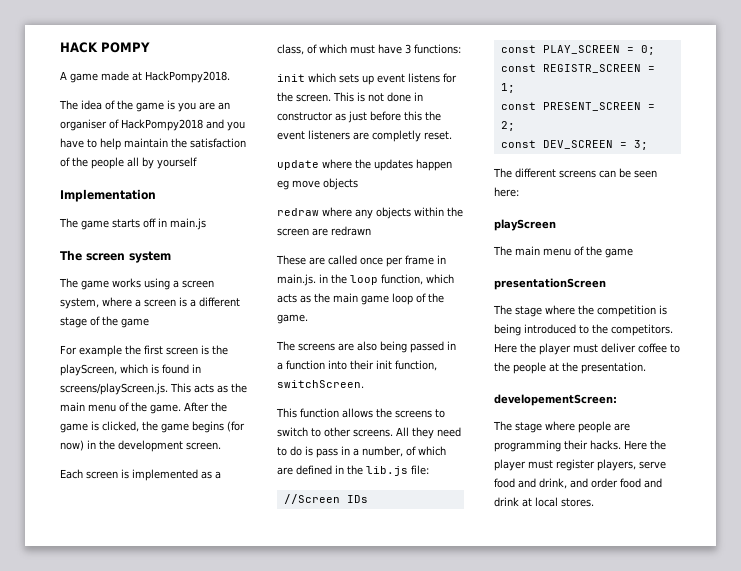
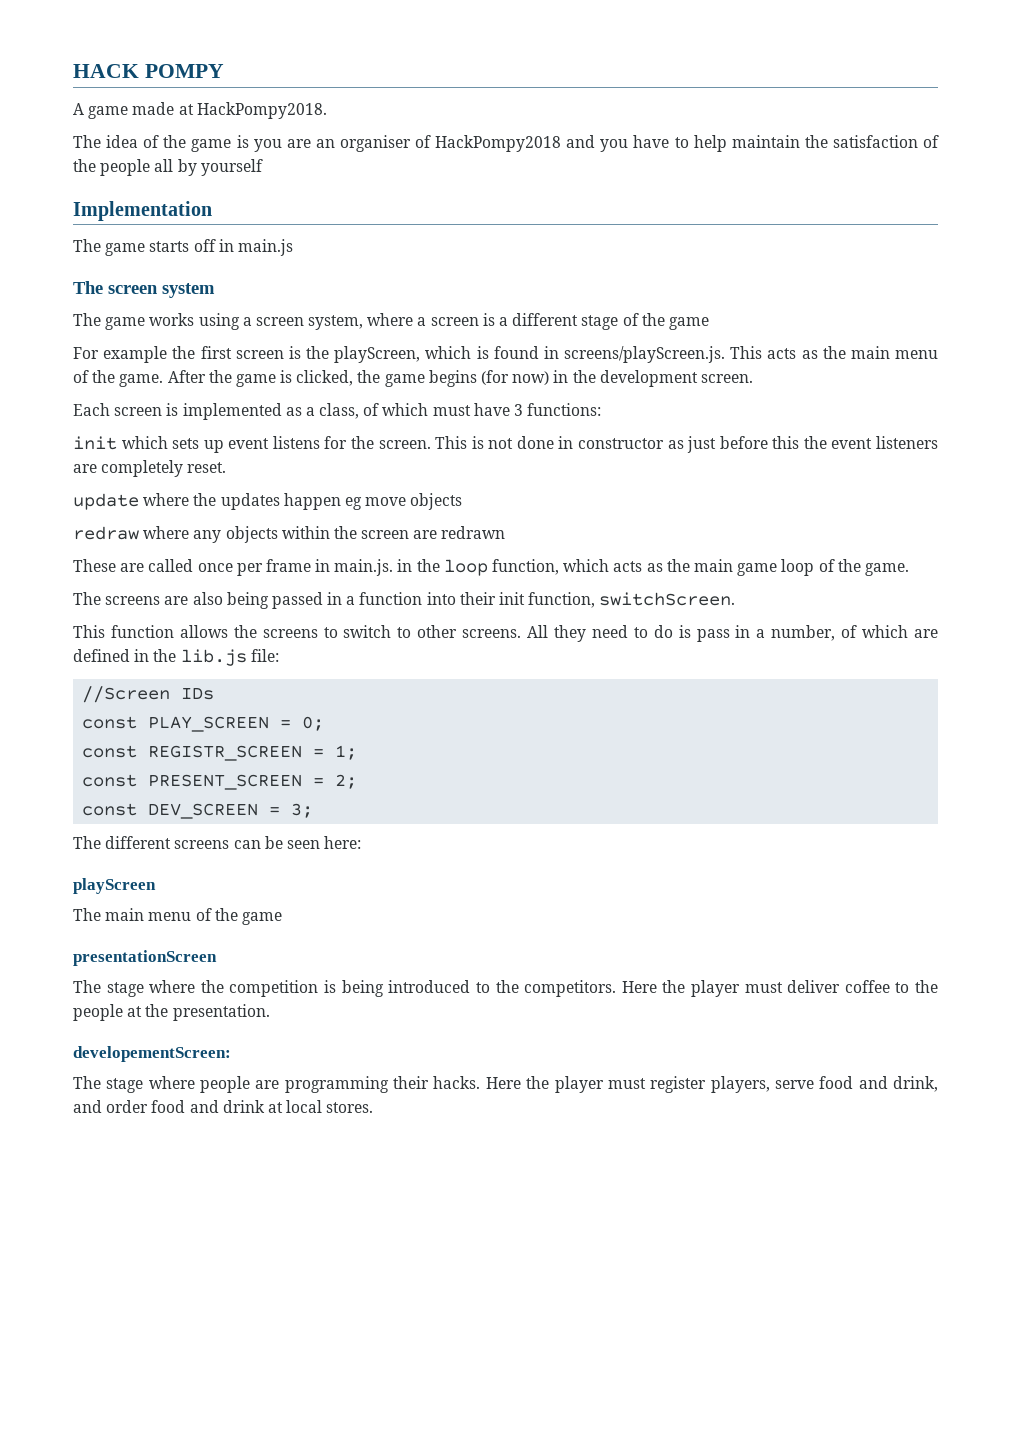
- This is not done in constructor as just before this the event listeners are completly reset.
+ This is not done in constructor as just before this the event listeners are completely reset.

